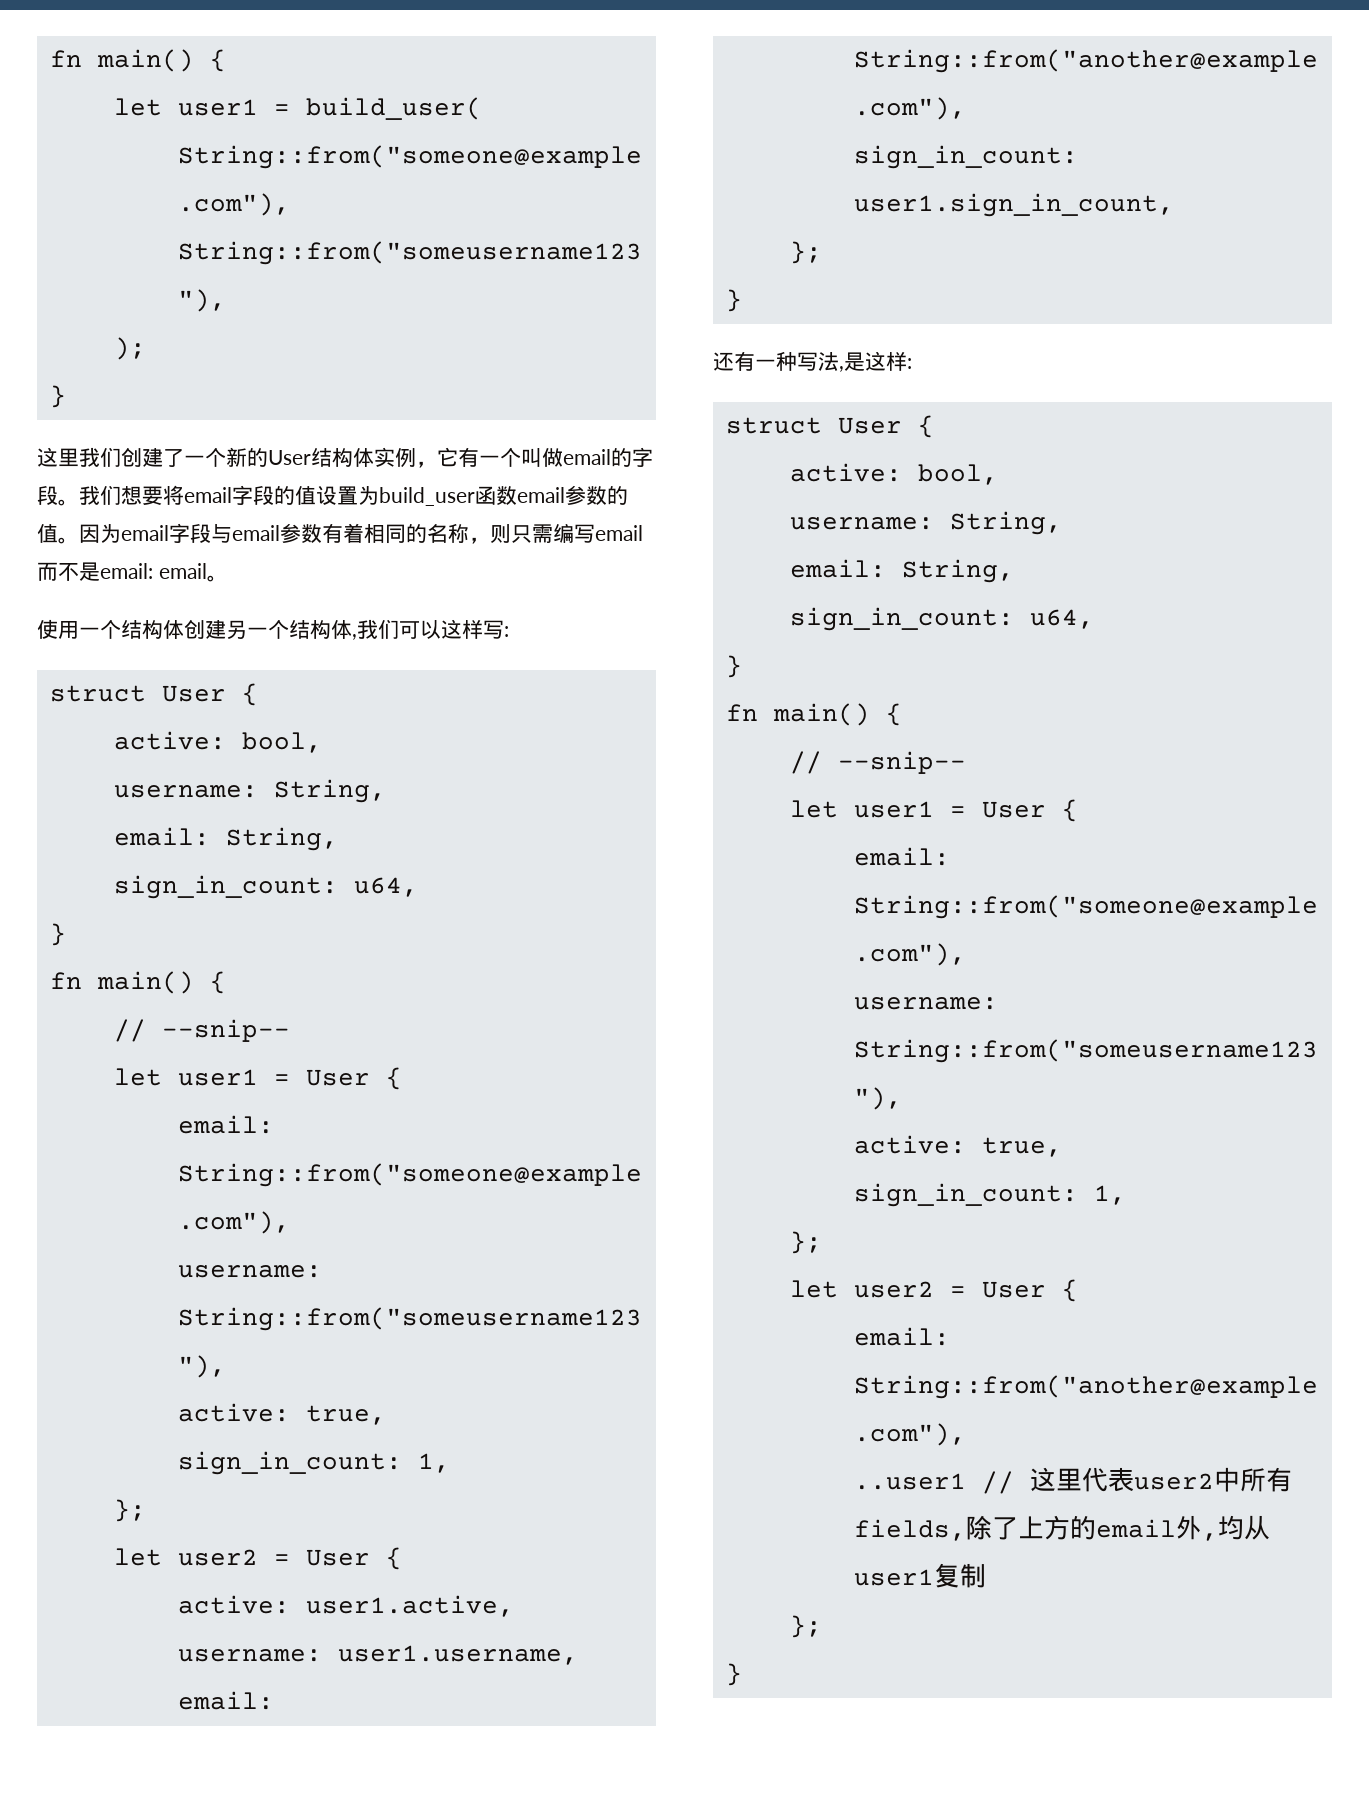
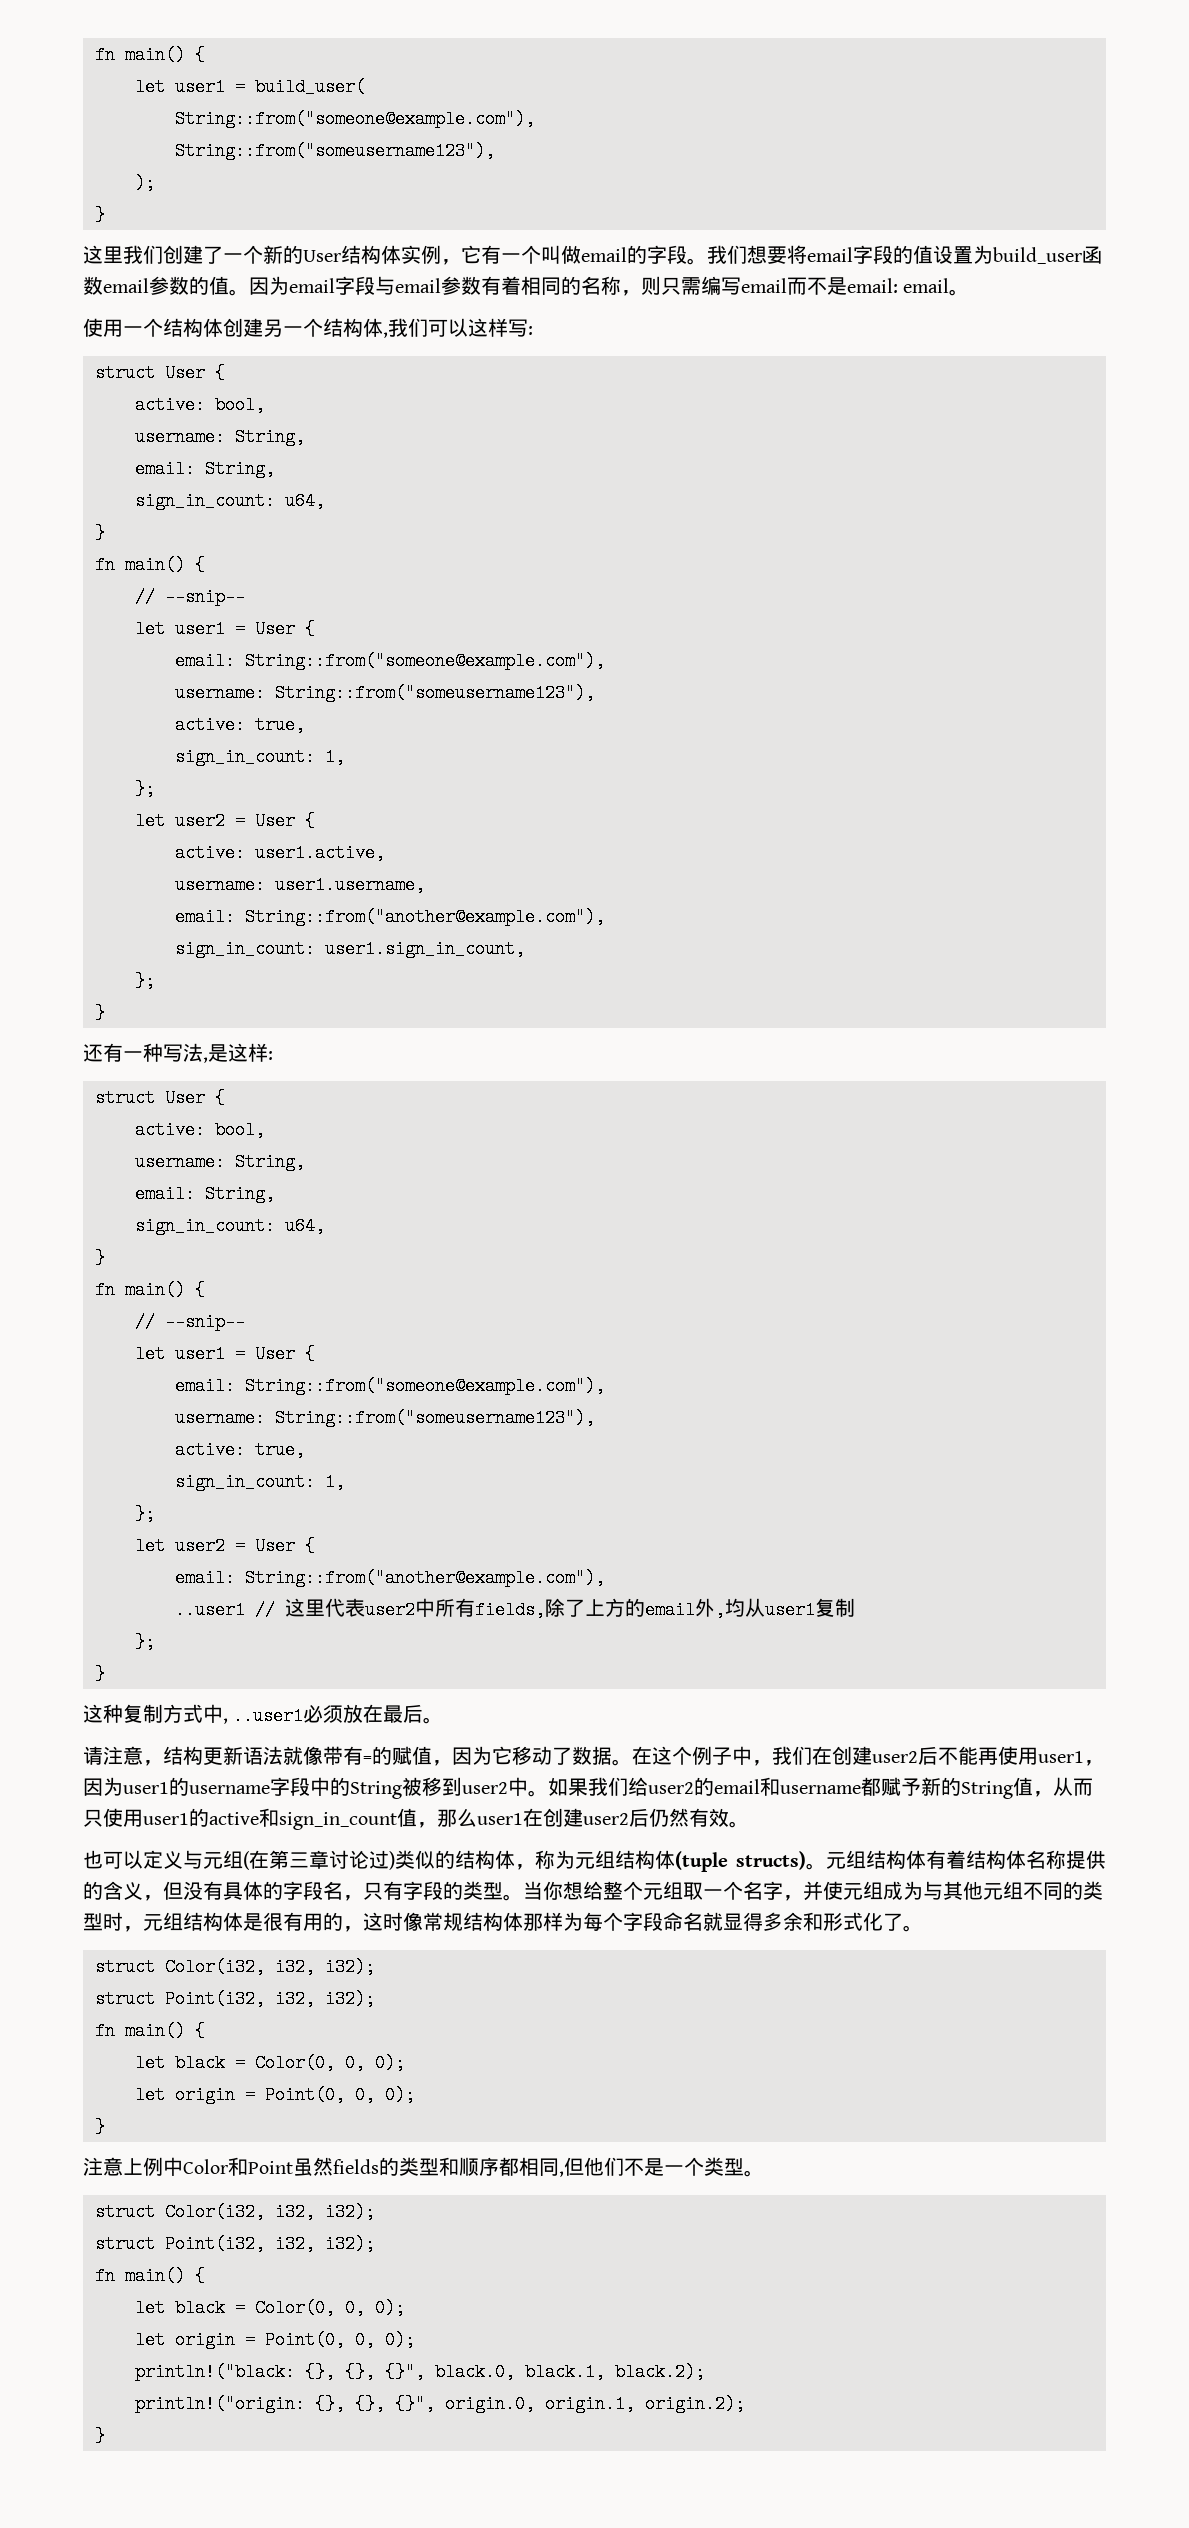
+ 这种复制方式中, ..user1必须放在最后。
+ 请注意，结构更新语法就像带有=的赋值，因为它移动了数据。在这个例子中，我们在创建user2后不能再使用user1，因为user1的username字段中的String被移到user2中。如果我们给user2的email和username都赋予新的String值，从而只使用user1的active和sign_in_count值，那么user1在创建user2后仍然有效。
+ 也可以定义与元组(在第三章讨论过)类似的结构体，称为元组结构体(tuple structs)。元组结构体有着结构体名称提供的含义，但没有具体的字段名，只有字段的类型。当你想给整个元组取一个名字，并使元组成为与其他元组不同的类型时，元组结构体是很有用的，这时像常规结构体那样为每个字段命名就显得多余和形式化了。
+ struct Color(i32, i32, i32);
+ struct Point(i32, i32, i32);
+ fn main() {
+ let black = Color(0, 0, 0);
+ let origin = Point(0, 0, 0);
+ }
+ 注意上例中Color和Point虽然fields的类型和顺序都相同,但他们不是一个类型。
+ struct Color(i32, i32, i32);
+ struct Point(i32, i32, i32);
+ fn main() {
+ let black = Color(0, 0, 0);
+ let origin = Point(0, 0, 0);
+ println!("black: {}, {}, {}", black.0, black.1, black.2);
+ println!("origin: {}, {}, {}", origin.0, origin.1, origin.2);
+ }

